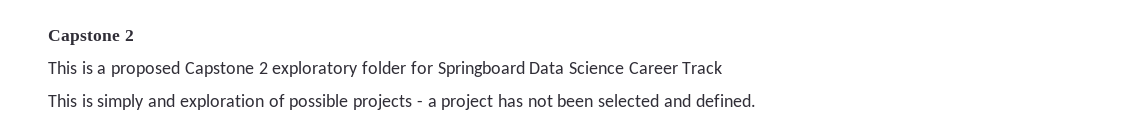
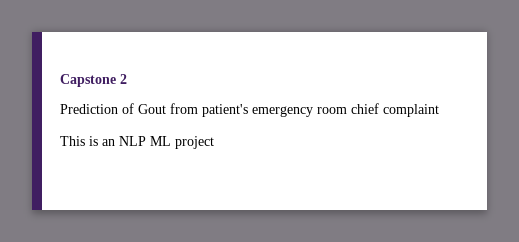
- This is a proposed Capstone 2 exploratory folder for Springboard Data Science Career Track
- This is simply and exploration of possible projects - a project has not been selected and defined.
+ Prediction of Gout from patient's emergency room chief complaint
+ This is an NLP ML project

